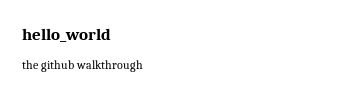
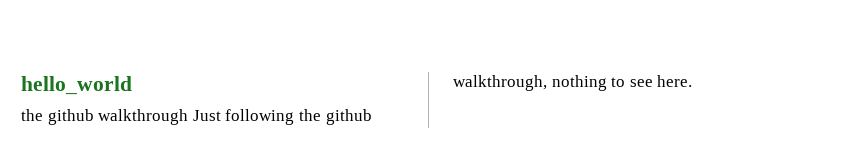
- the github walkthrough
+ the github walkthrough Just following the github walkthrough, nothing to see here.

